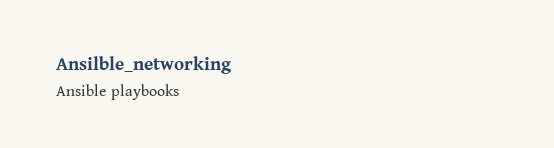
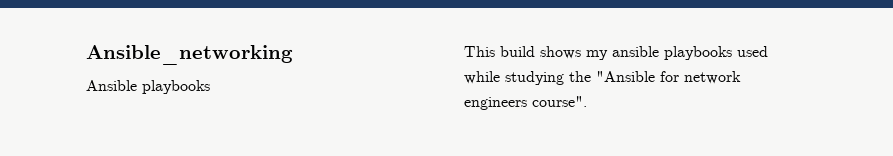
- Ansilble_networking
+ Ansible_networking
+ This build shows my ansible playbooks used while studying the "Ansible for network engineers course".

